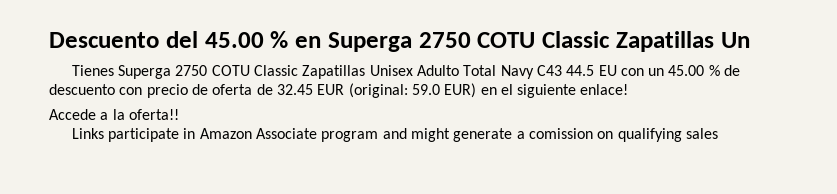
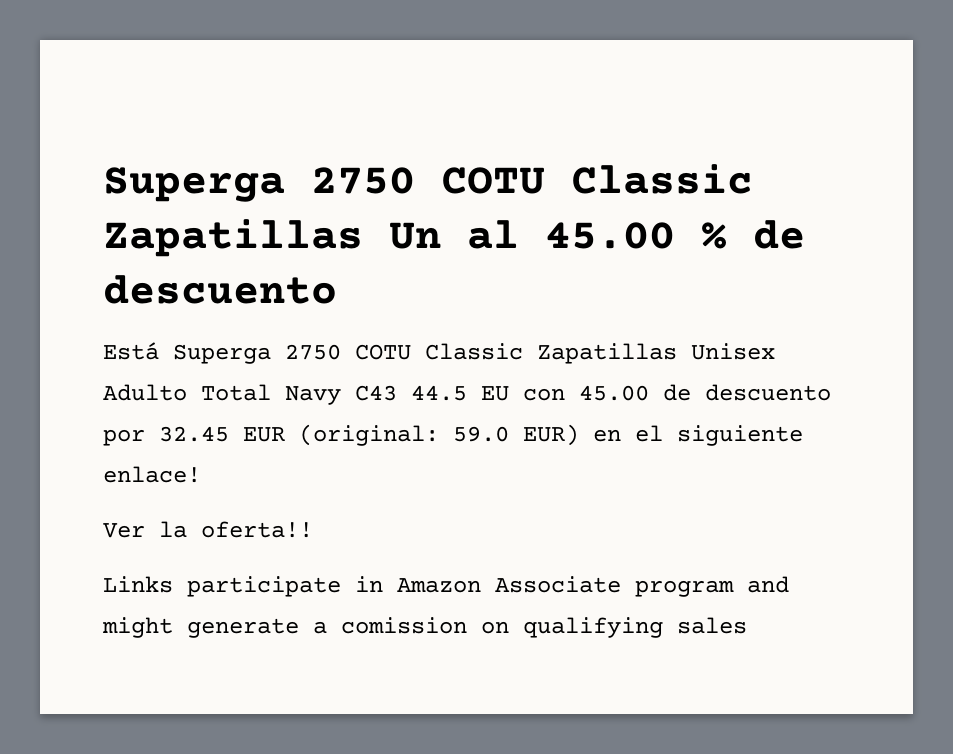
- Descuento del 45.00 % en Superga 2750 COTU Classic Zapatillas Un
- Tienes Superga 2750 COTU Classic Zapatillas Unisex Adulto Total Navy C43 44.5 EU con un 45.00 % de descuento con precio de oferta de 32.45 EUR (original: 59.0 EUR) en el siguiente enlace!
+ Superga 2750 COTU Classic Zapatillas Un al 45.00 % de descuento
+ Está Superga 2750 COTU Classic Zapatillas Unisex Adulto Total Navy C43 44.5 EU con 45.00 de descuento por 32.45 EUR (original: 59.0 EUR) en el siguiente enlace!
- Accede a la oferta!!
+ Ver la oferta!!

